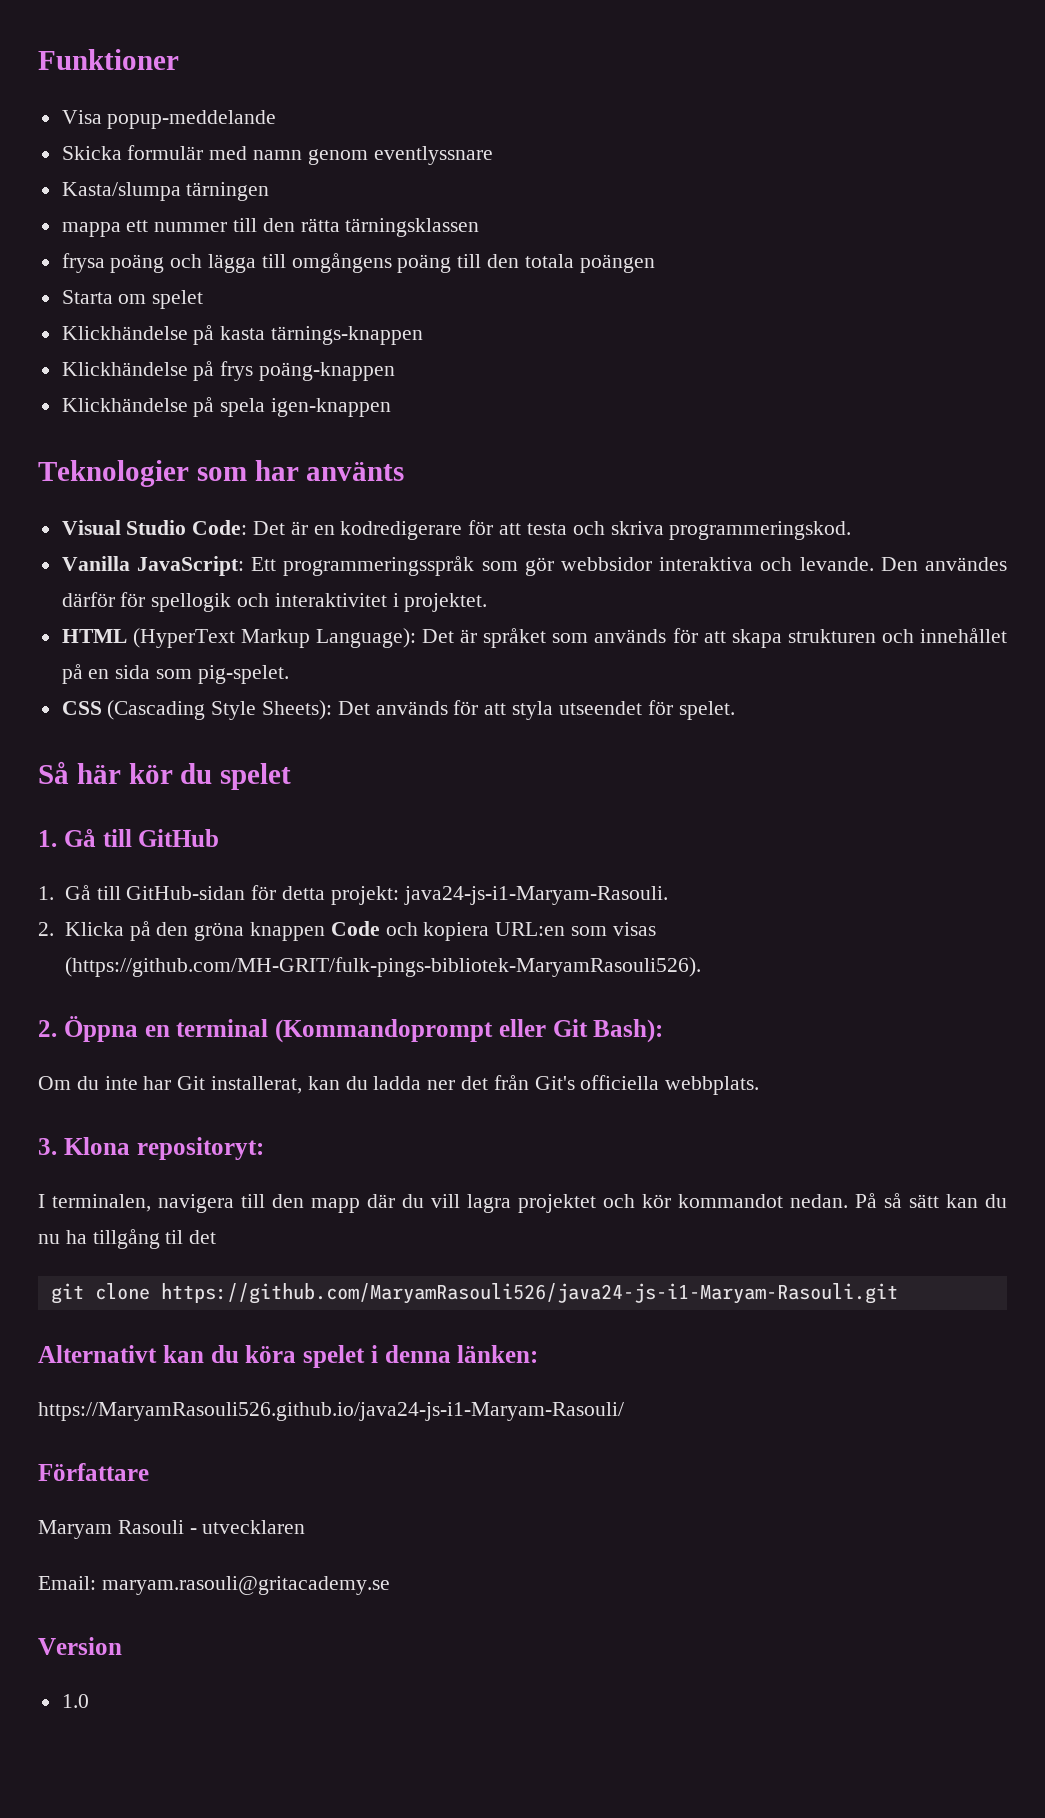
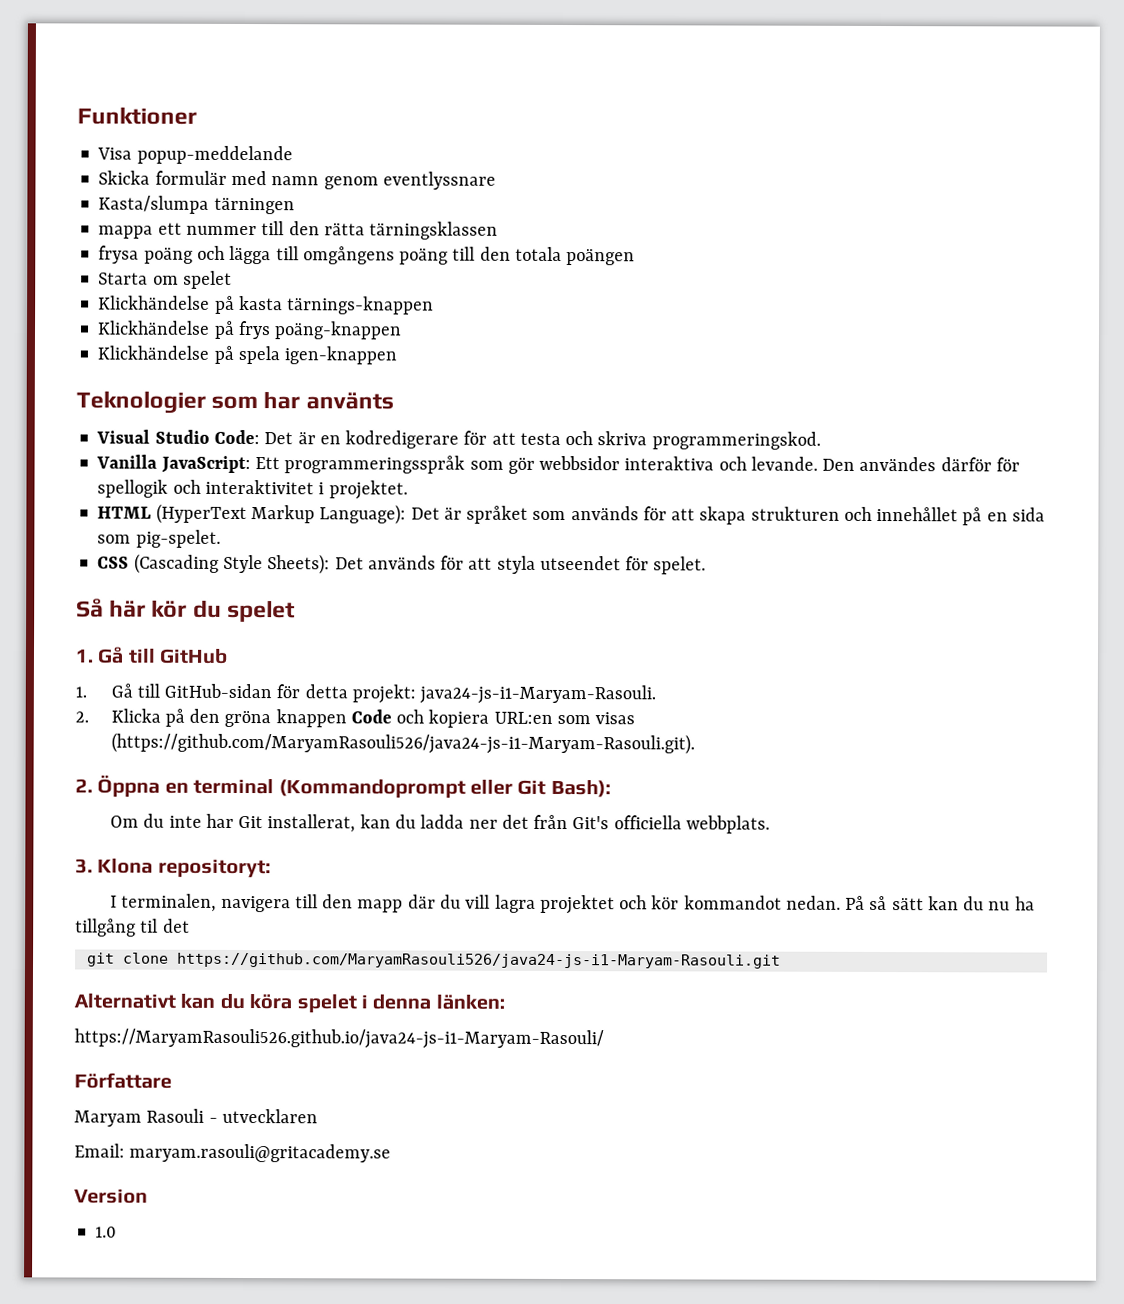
- 2. Klicka på den gröna knappen Code och kopiera URL:en som visas (https://github.com/MH-GRIT/fulk-pings-bibliotek-MaryamRasouli526).
+ 2. Klicka på den gröna knappen Code och kopiera URL:en som visas (https://github.com/MaryamRasouli526/java24-js-i1-Maryam-Rasouli.git).

